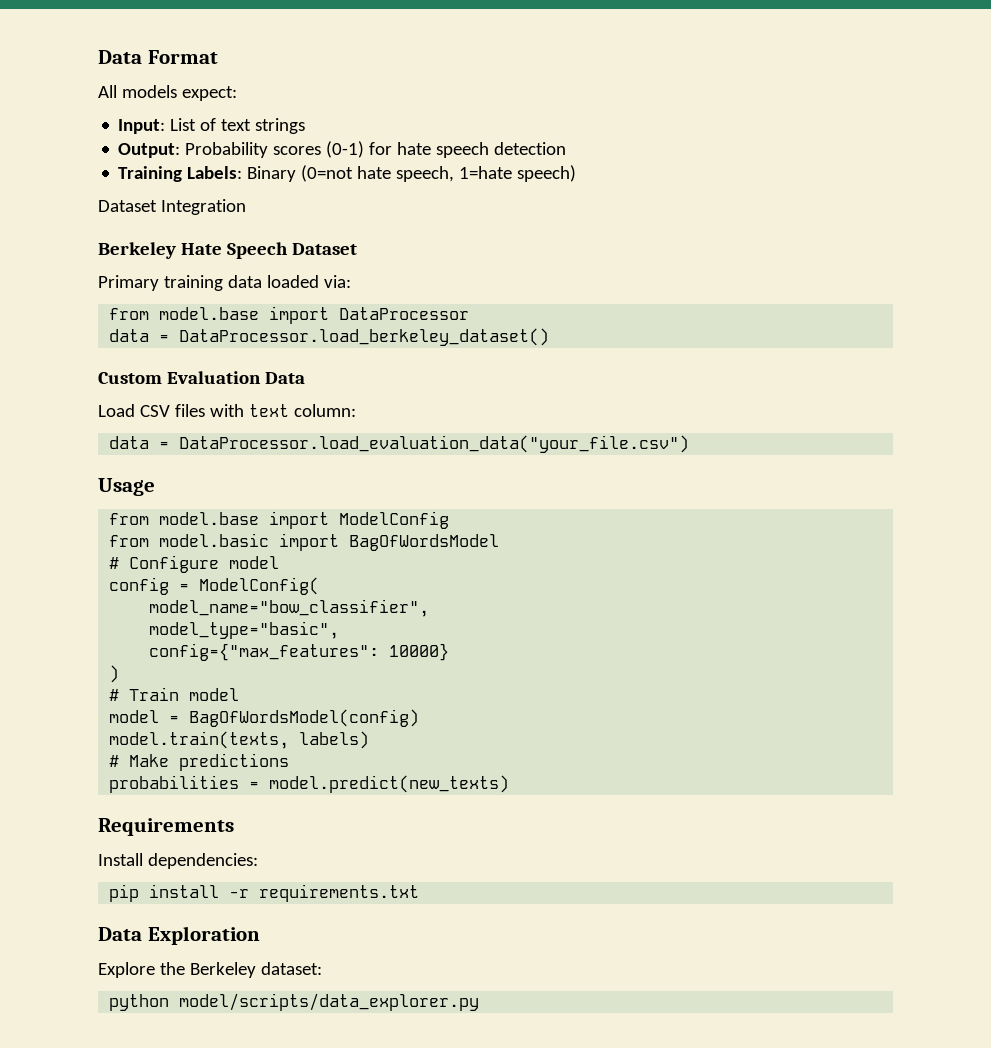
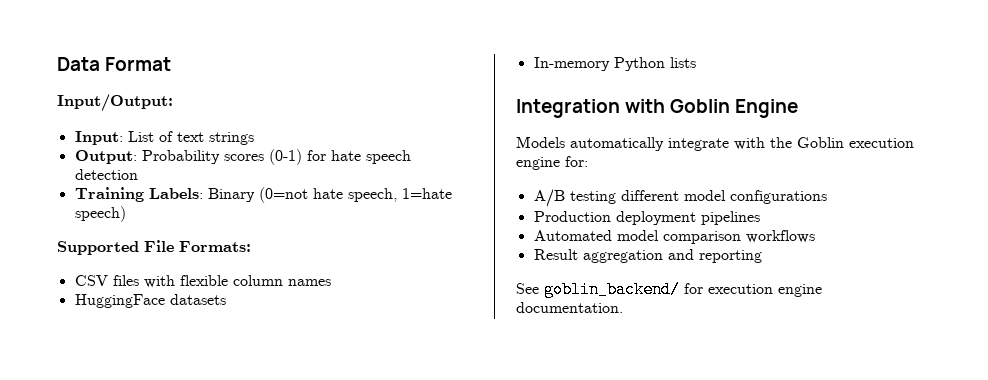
- All models expect:
+ Input/Output:
- Dataset Integration
- Berkeley Hate Speech Dataset
- Primary training data loaded via:
- from model.base import DataProcessor
- data = DataProcessor.load_berkeley_dataset()
- Custom Evaluation Data
- Load CSV files with text column:
- data = DataProcessor.load_evaluation_data("your_file.csv")
- Usage
- from model.base import ModelConfig
- from model.basic import BagOfWordsModel
- # Configure model
- config = ModelConfig(
- model_name="bow_classifier",
- model_type="basic",
- config={"max_features": 10000}
- )
- # Train model
- model = BagOfWordsModel(config)
- model.train(texts, labels)
- # Make predictions
- probabilities = model.predict(new_texts)
- Requirements
- Install dependencies:
- pip install -r requirements.txt
- Data Exploration
- Explore the Berkeley dataset:
- python model/scripts/data_explorer.py
+ Supported File Formats:
+ CSV files with flexible column names
+ HuggingFace datasets
+ In-memory Python lists
+ Integration with Goblin Engine
+ Models automatically integrate with the Goblin execution engine for:
+ A/B testing different model configurations
+ Production deployment pipelines
+ Automated model comparison workflows
+ Result aggregation and reporting
+ See goblin_backend/ for execution engine documentation.

